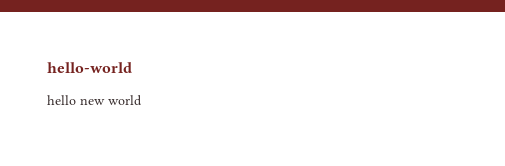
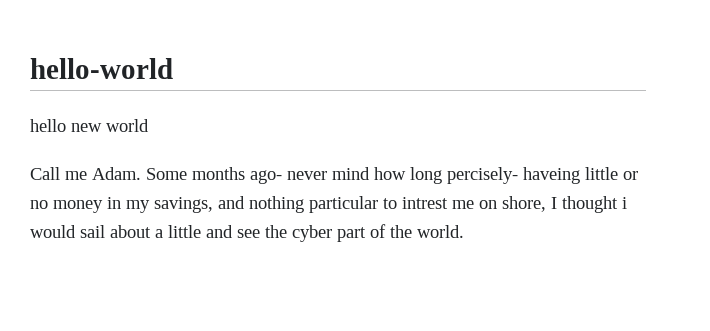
+ Call me Adam. Some months ago- never mind how long percisely- haveing little or no money in my savings, and nothing particular to intrest me on shore, I thought i would sail about a little and see the cyber part of the world.

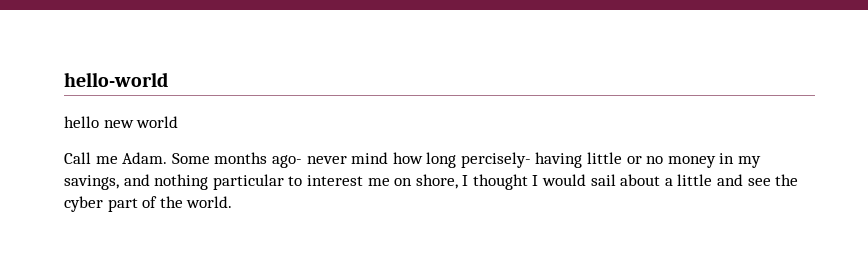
- Some months ago- never mind how long percisely- haveing little or no money in my savings, and nothing particular to intrest me on shore, I thought i would sail about a little and see the cyber part of the world.
+ Some months ago- never mind how long percisely- having little or no money in my savings, and nothing particular to interest me on shore, I thought I would sail about a little and see the cyber part of the world.

